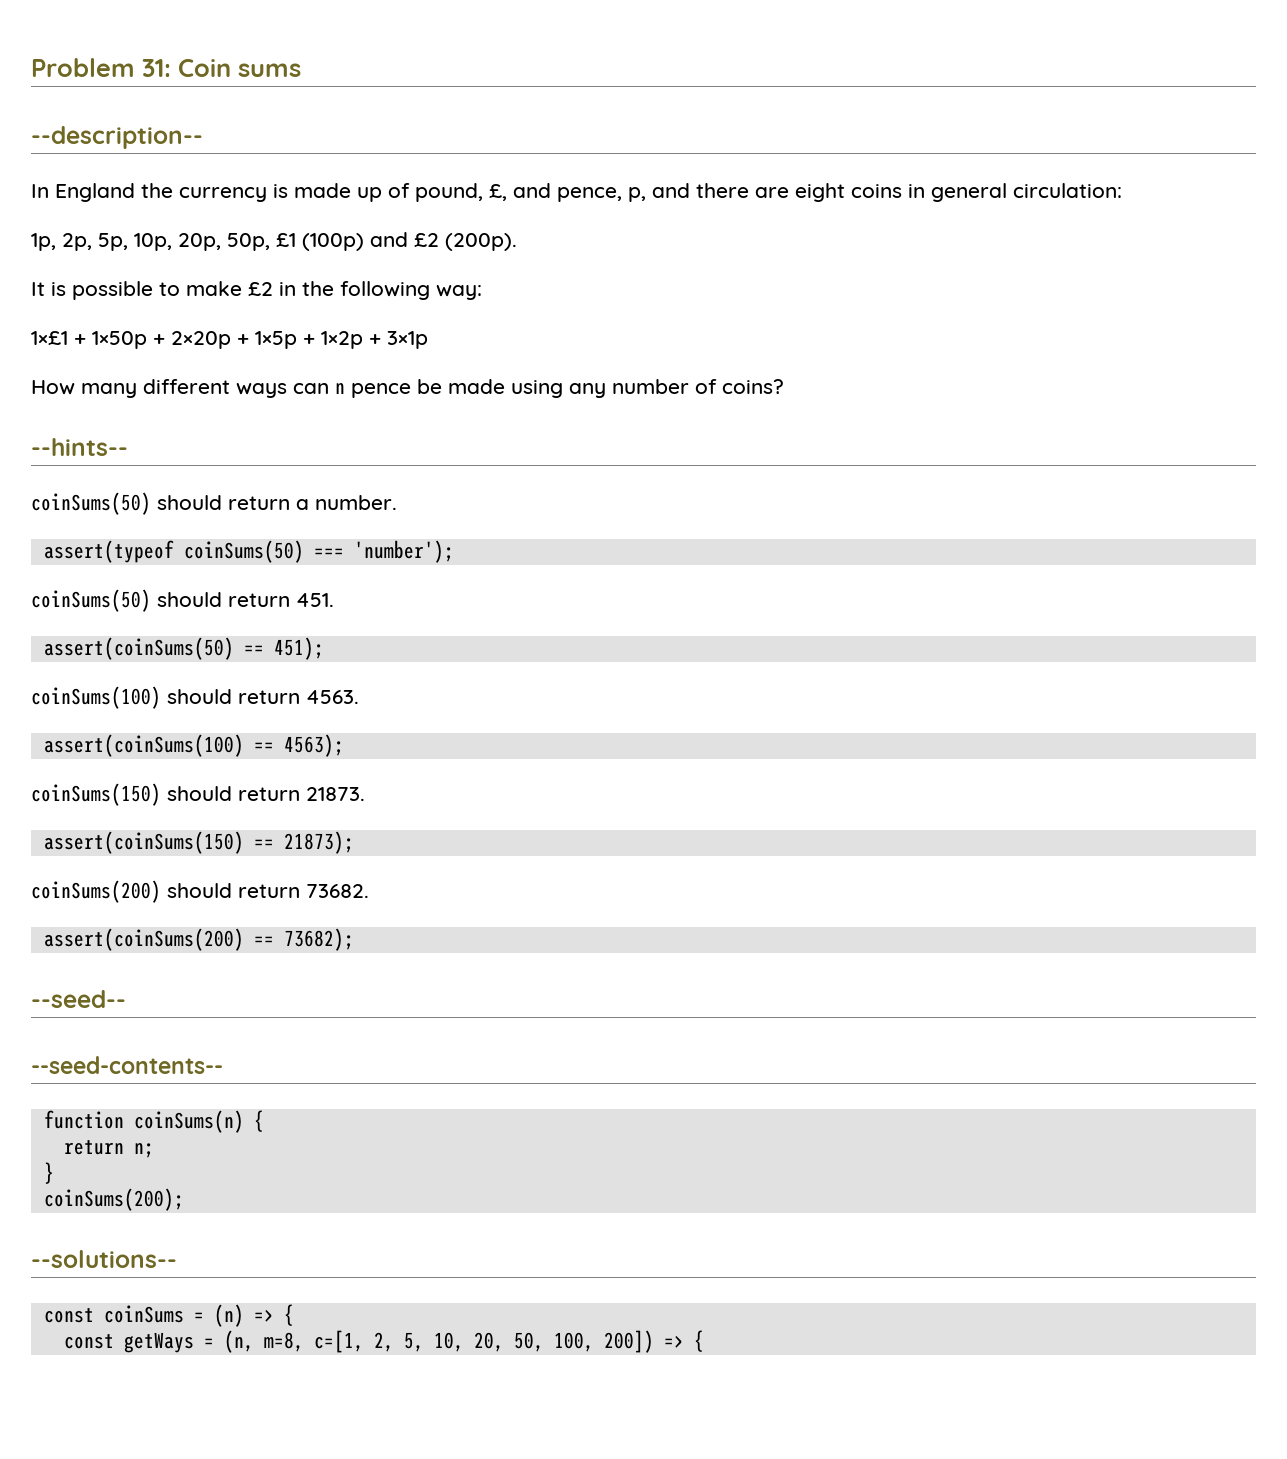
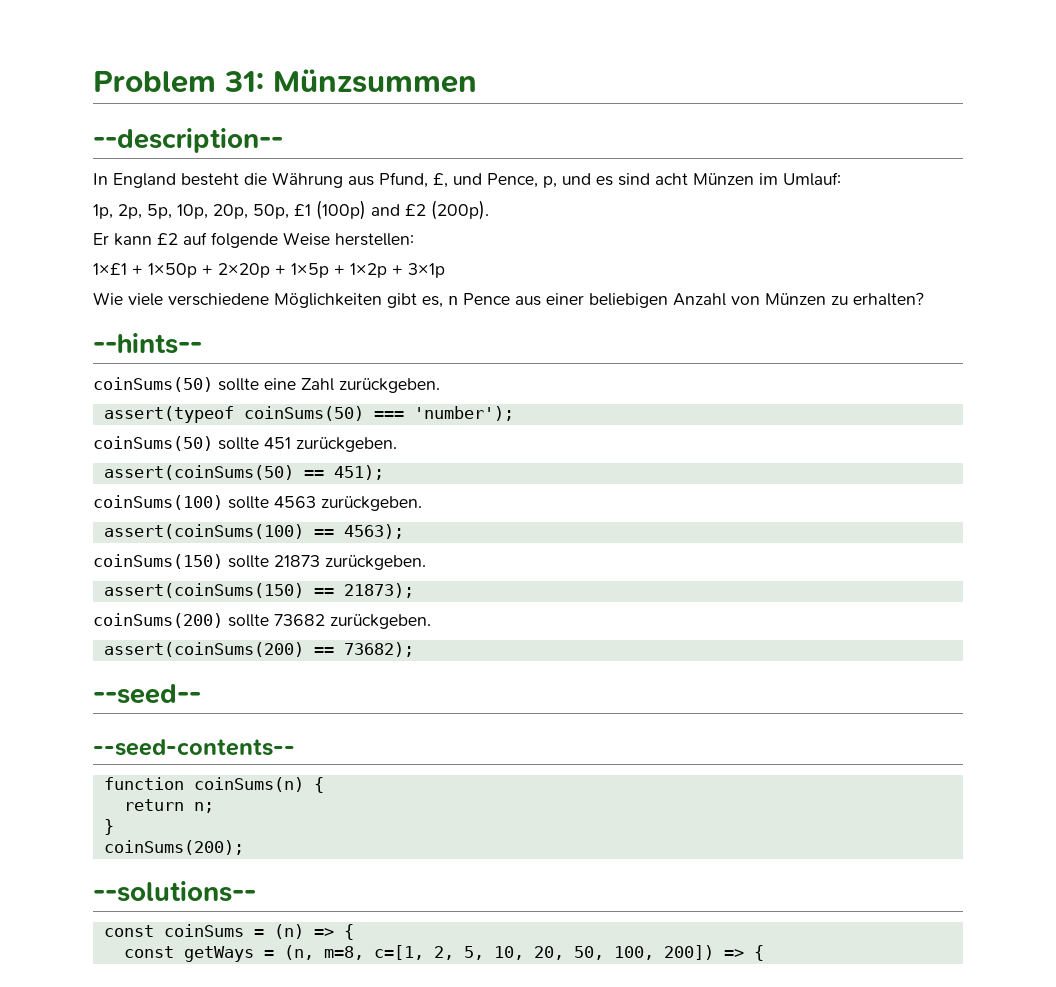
- Problem 31: Coin sums
+ Problem 31: Münzsummen
- In England the currency is made up of pound, £, and pence, p, and there are eight coins in general circulation:
+ In England besteht die Währung aus Pfund, £, und Pence, p, und es sind acht Münzen im Umlauf:
- It is possible to make £2 in the following way:
+ Er kann £2 auf folgende Weise herstellen:
- How many different ways can n pence be made using any number of coins?
+ Wie viele verschiedene Möglichkeiten gibt es, n Pence aus einer beliebigen Anzahl von Münzen zu erhalten?
  --hints--
- coinSums(50) should return a number.
+ coinSums(50) sollte eine Zahl zurückgeben.
- coinSums(50) should return 451.
+ coinSums(50) sollte 451 zurückgeben.
- coinSums(100) should return 4563.
+ coinSums(100) sollte 4563 zurückgeben.
- coinSums(150) should return 21873.
+ coinSums(150) sollte 21873 zurückgeben.
- coinSums(200) should return 73682.
+ coinSums(200) sollte 73682 zurückgeben.

